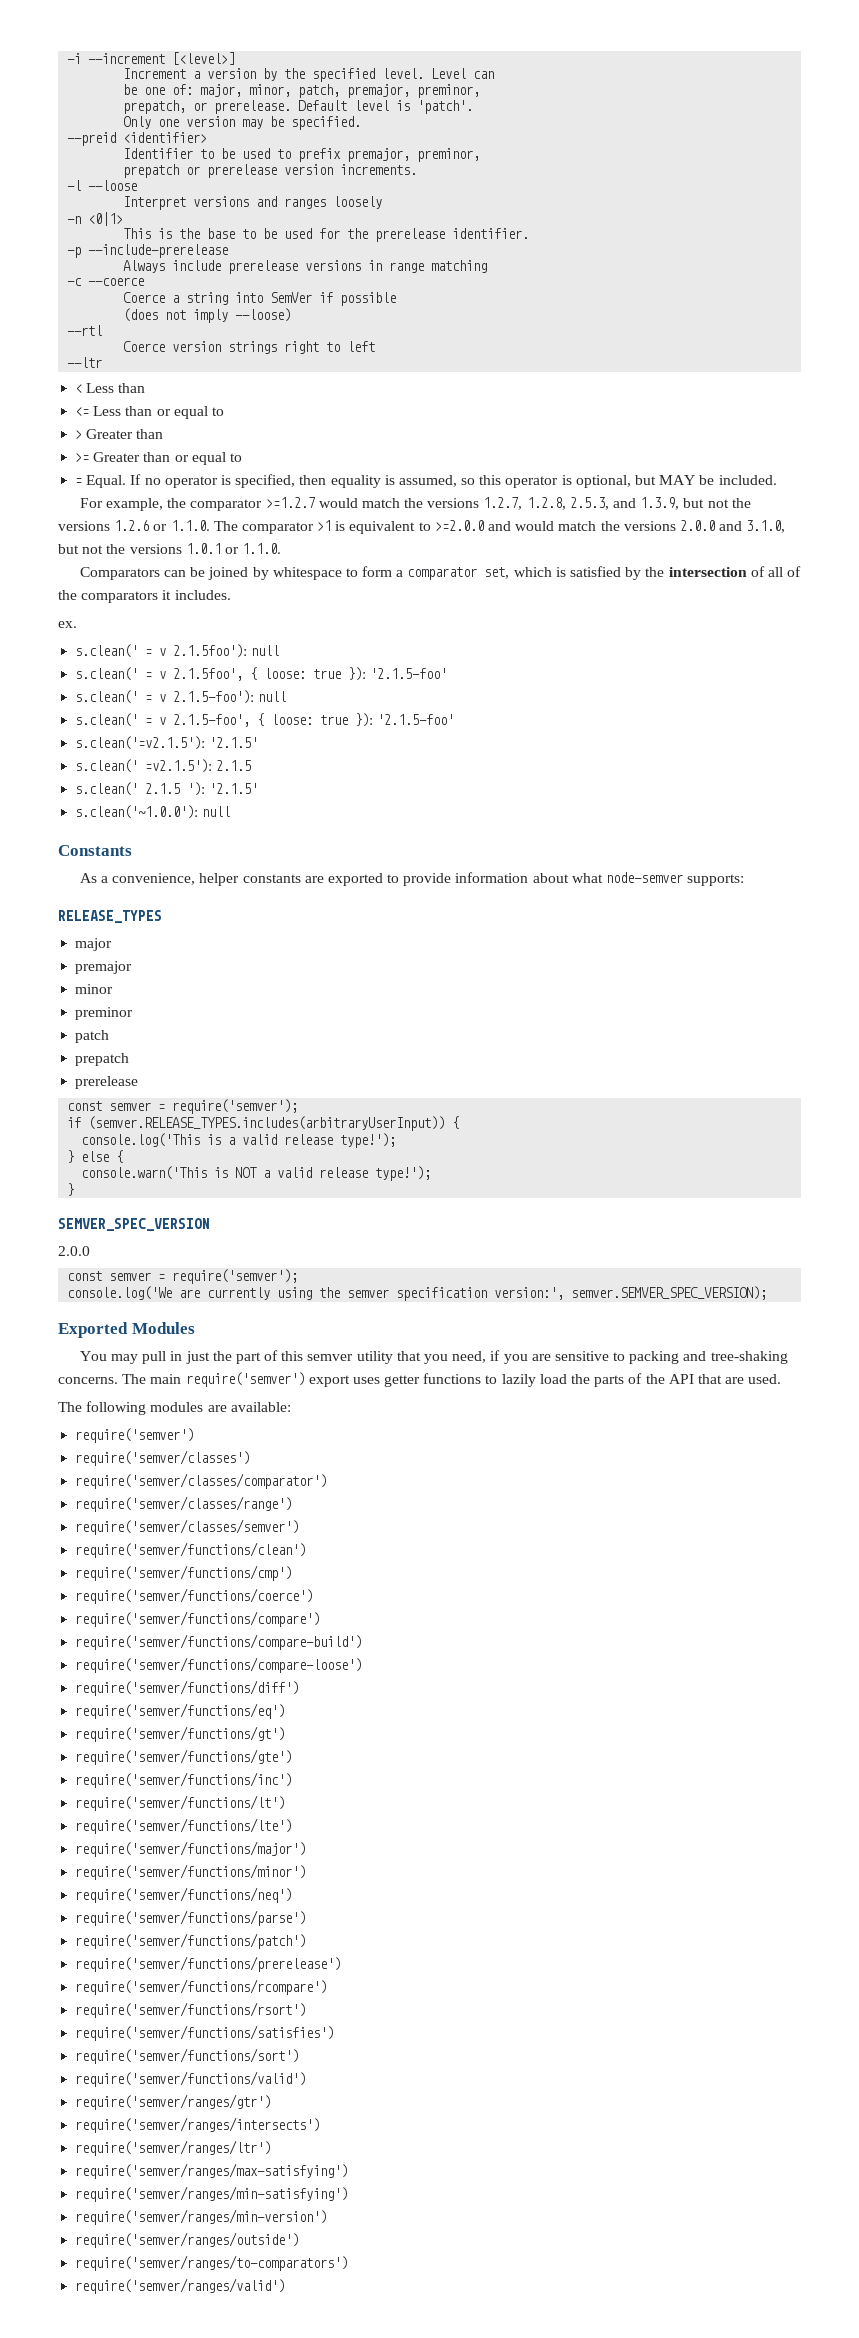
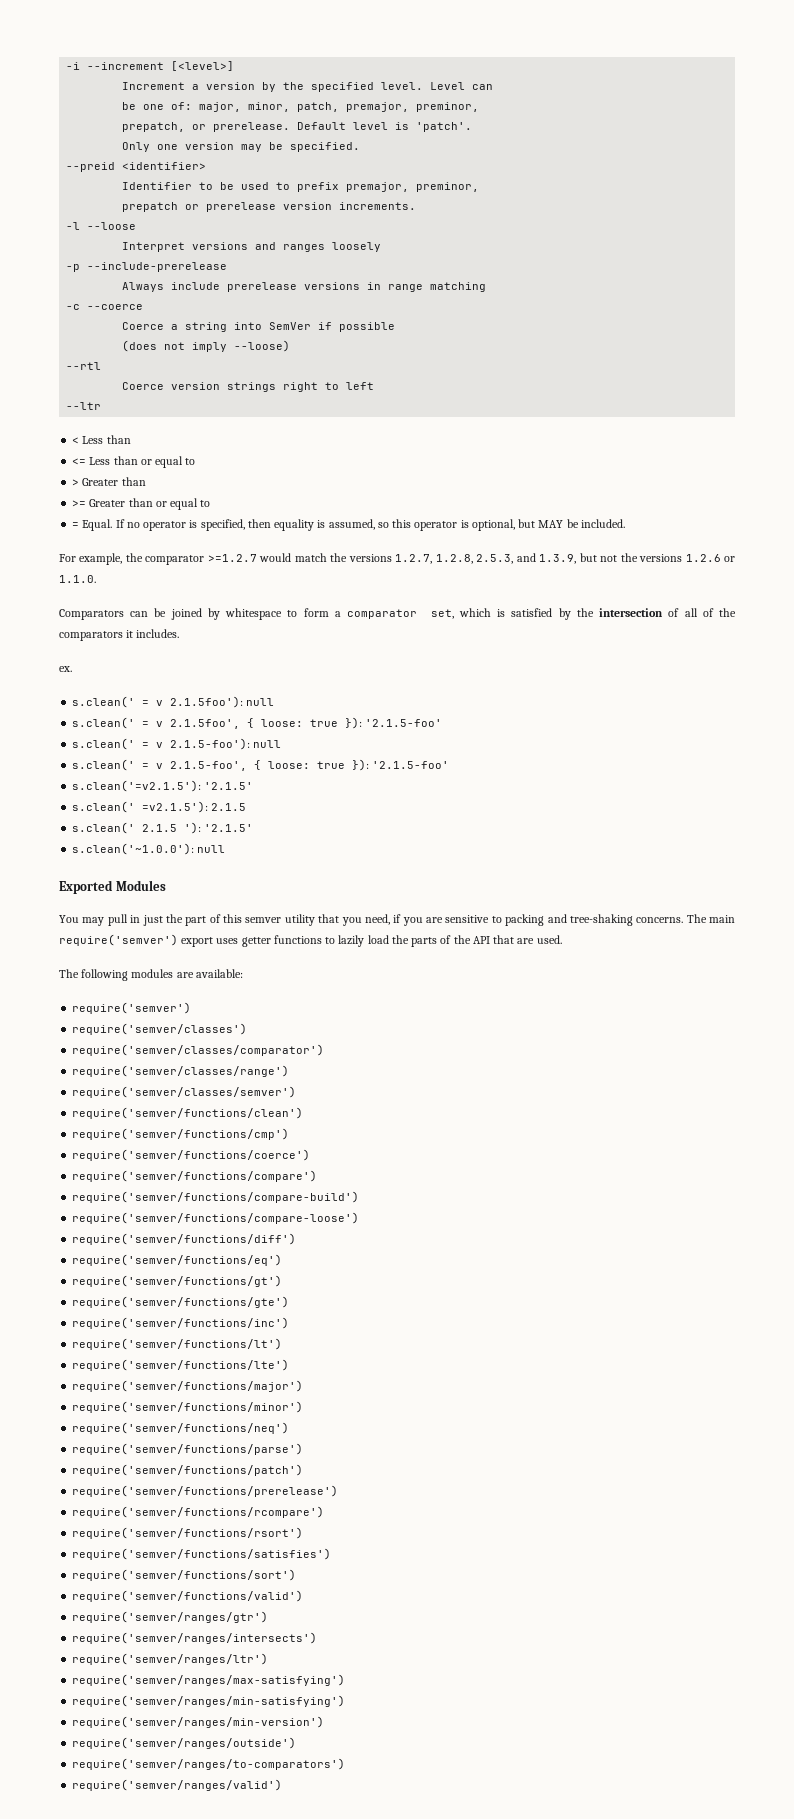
- -n <0|1>
- This is the base to be used for the prerelease identifier.
- For example, the comparator >=1.2.7 would match the versions 1.2.7, 1.2.8, 2.5.3, and 1.3.9, but not the versions 1.2.6 or 1.1.0. The comparator >1 is equivalent to >=2.0.0 and would match the versions 2.0.0 and 3.1.0, but not the versions 1.0.1 or 1.1.0.
+ For example, the comparator >=1.2.7 would match the versions 1.2.7, 1.2.8, 2.5.3, and 1.3.9, but not the versions 1.2.6 or 1.1.0.
- Constants
- As a convenience, helper constants are exported to provide information about what node-semver supports:
- RELEASE_TYPES
- major
- premajor
- minor
- preminor
- patch
- prepatch
- prerelease
- const semver = require('semver');
- if (semver.RELEASE_TYPES.includes(arbitraryUserInput)) {
- console.log('This is a valid release type!');
- } else {
- console.warn('This is NOT a valid release type!');
- }
- SEMVER_SPEC_VERSION
- 2.0.0
- const semver = require('semver');
- console.log('We are currently using the semver specification version:', semver.SEMVER_SPEC_VERSION);

